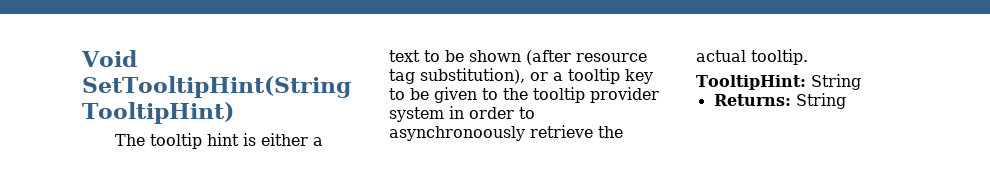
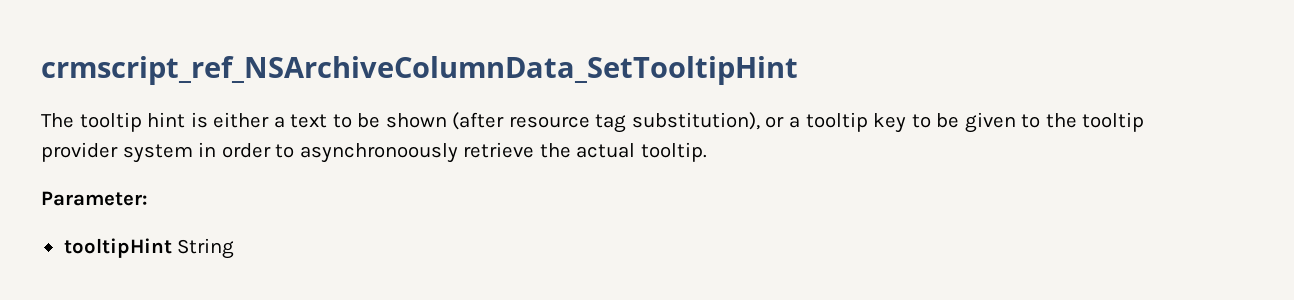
- Void SetTooltipHint(String TooltipHint)
+ crmscript_ref_NSArchiveColumnData_SetTooltipHint
- TooltipHint: String
- Returns: String
+ Parameter:
+ tooltipHint String

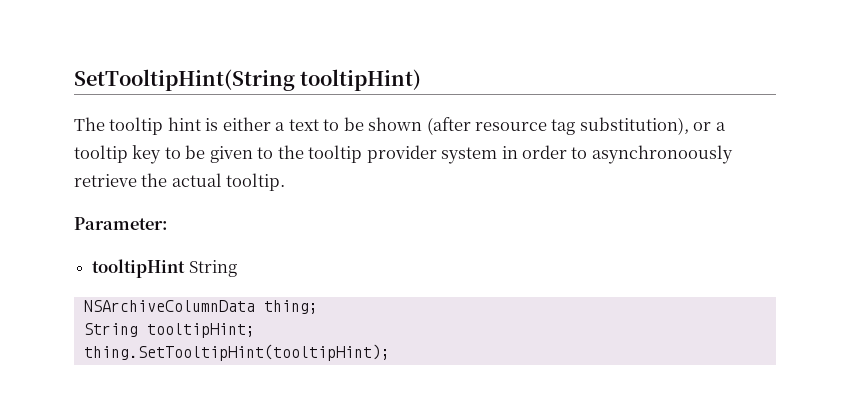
- crmscript_ref_NSArchiveColumnData_SetTooltipHint
+ SetTooltipHint(String tooltipHint)
+ NSArchiveColumnData thing;
+ String tooltipHint;
+ thing.SetTooltipHint(tooltipHint);

